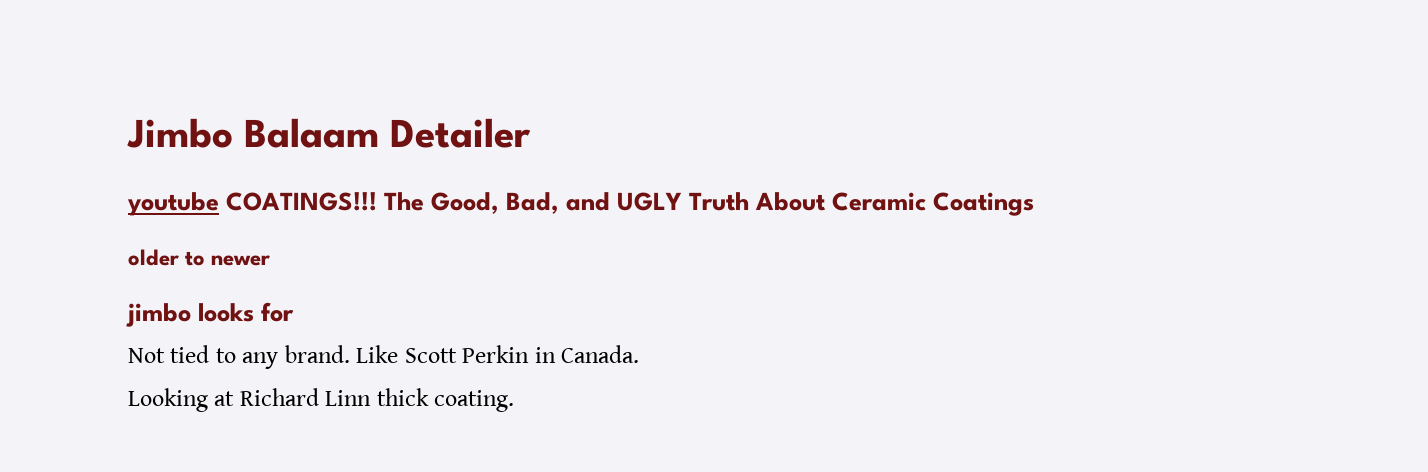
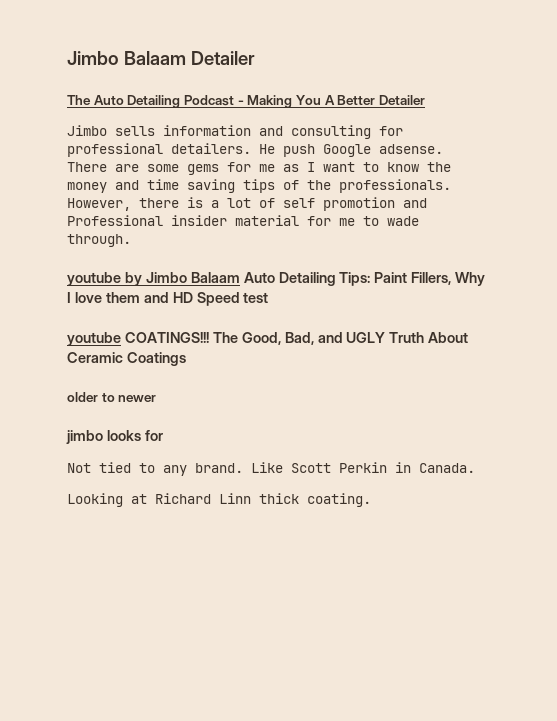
+ The Auto Detailing Podcast - Making You A Better Detailer
+ Jimbo sells information and consulting for professional detailers. He push Google adsense. There are some gems for me as I want to know the money and time saving tips of the professionals. However, there is a lot of self promotion and Professional insider material for me to wade through.
+ youtube by Jimbo Balaam Auto Detailing Tips: Paint Fillers, Why I love them and HD Speed test

